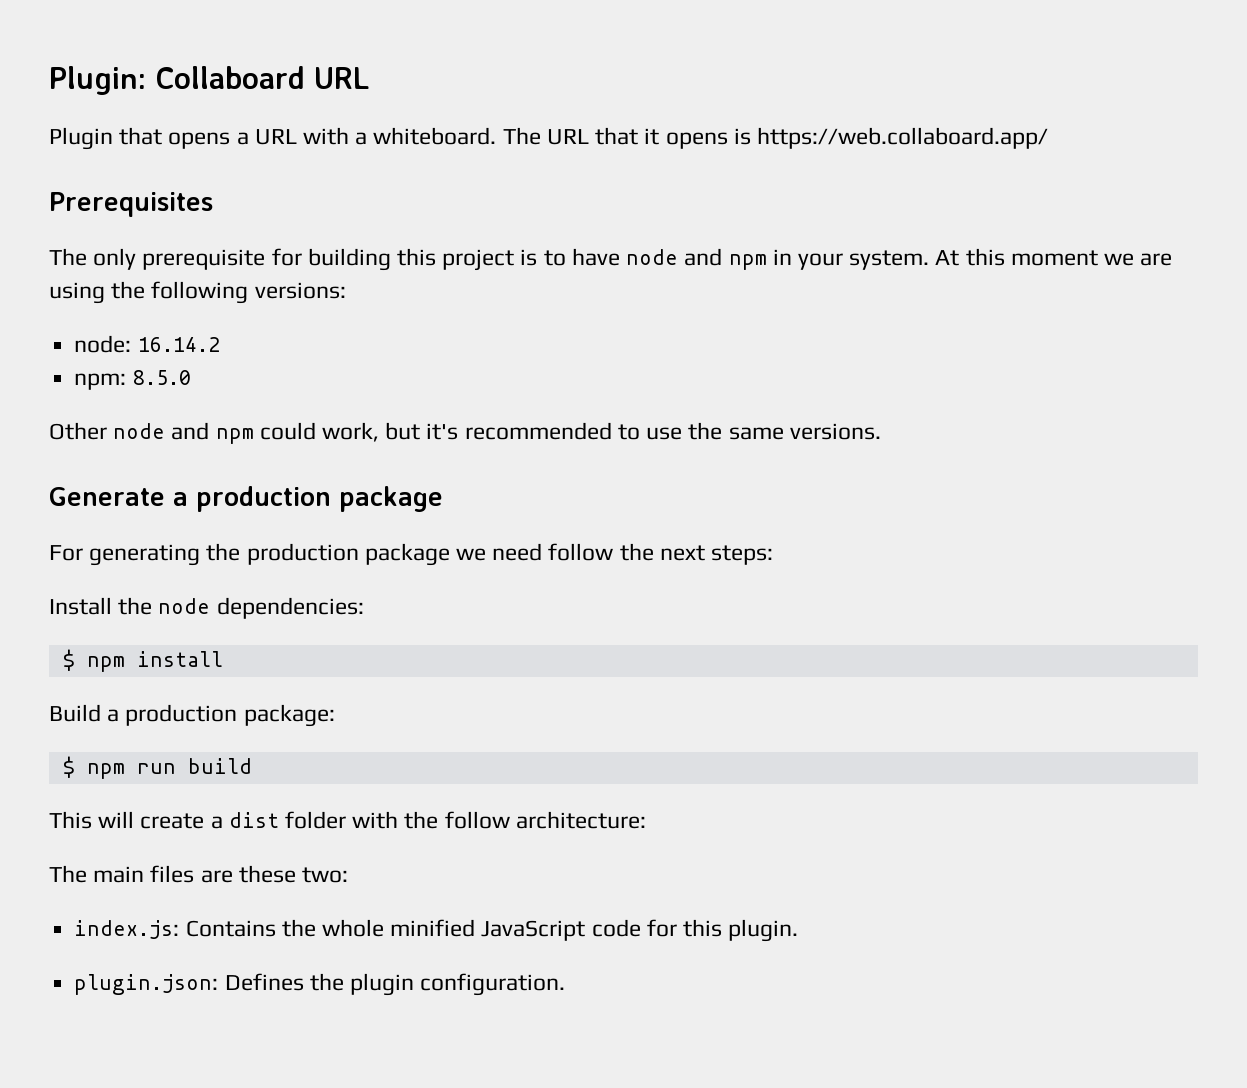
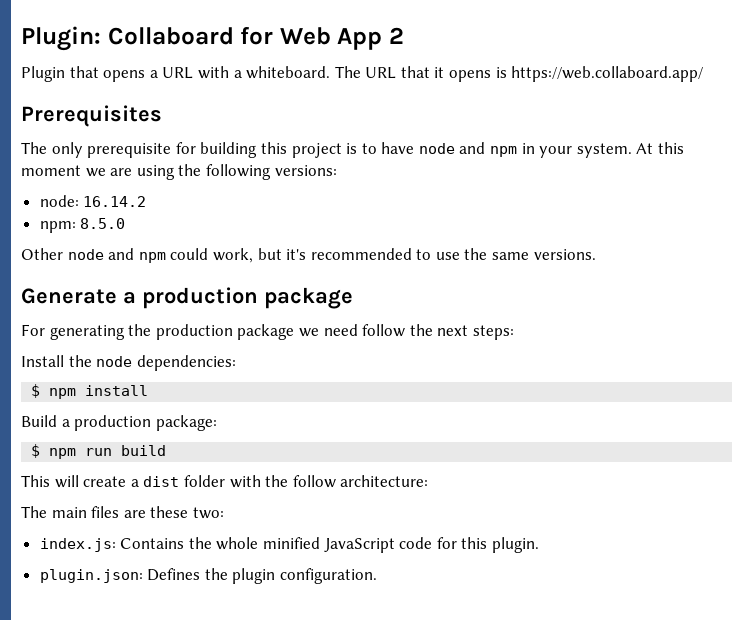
- Plugin: Collaboard URL
+ Plugin: Collaboard for Web App 2

